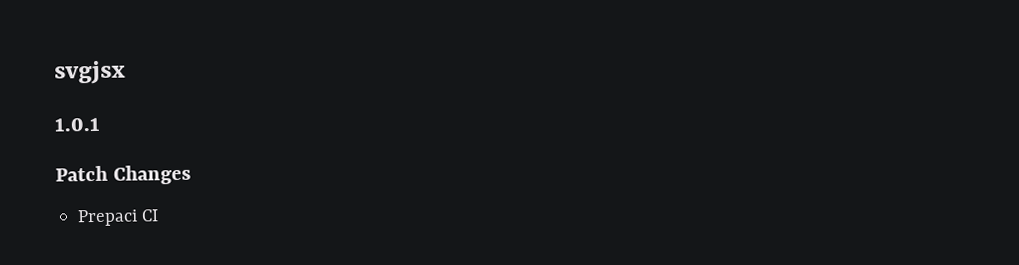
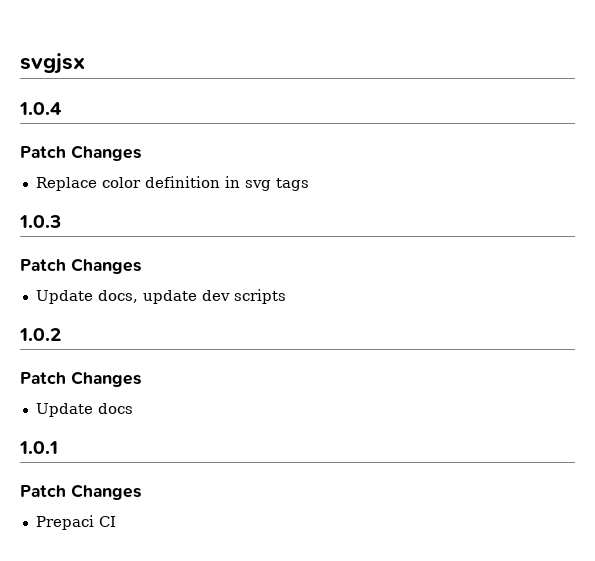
+ 1.0.4
+ Patch Changes
+ Replace color definition in svg tags
+ 1.0.3
+ Patch Changes
+ Update docs, update dev scripts
+ 1.0.2
+ Patch Changes
+ Update docs

